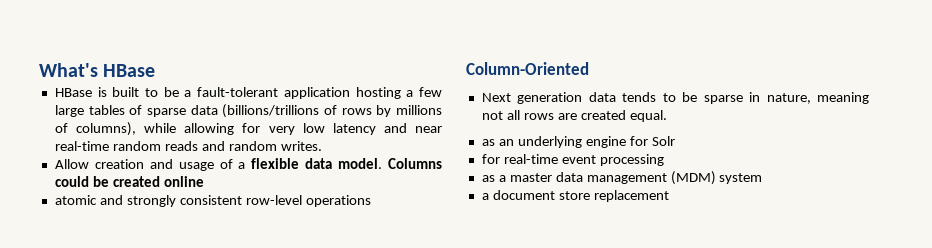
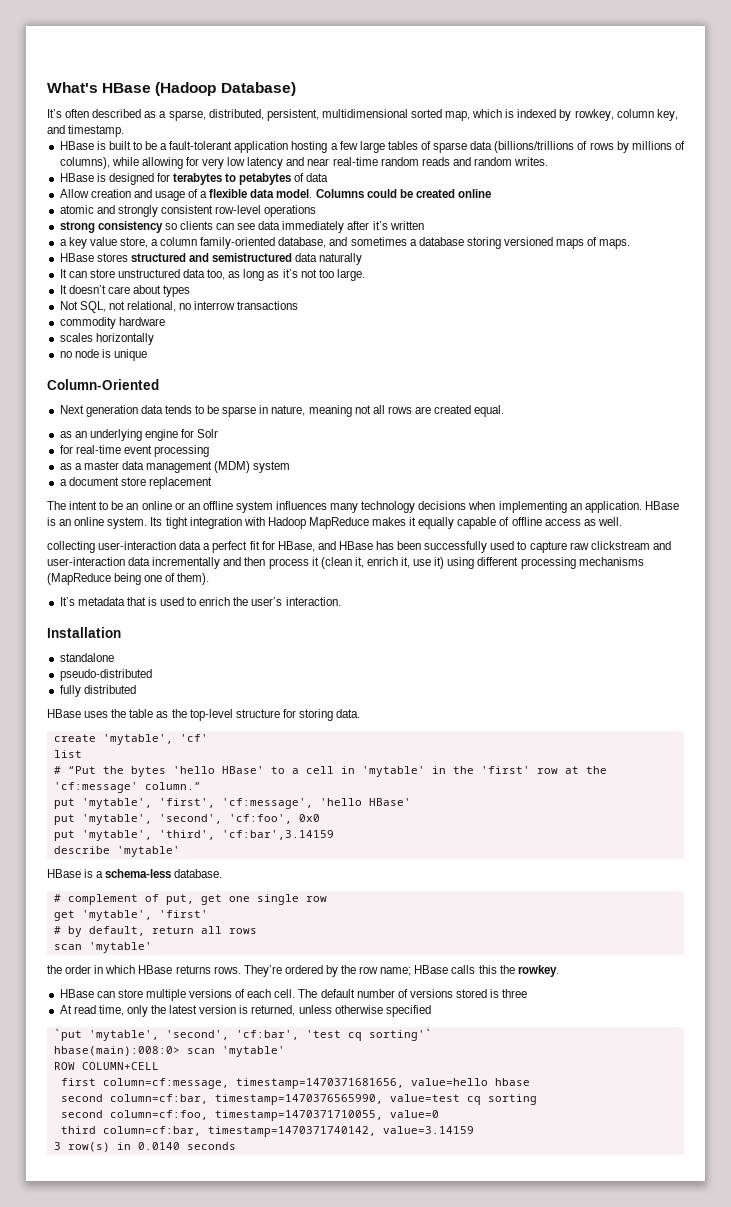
- What's HBase
+ What's HBase (Hadoop Database)
+ It’s often described as a sparse, distributed, persistent, multidimensional sorted map, which is indexed by rowkey, column key, and timestamp.
+ HBase is designed for terabytes to petabytes of data
+ strong consistency so clients can see data immediately after it’s written
+ a key value store, a column family-oriented database, and sometimes a database storing versioned maps of maps.
+ HBase stores structured and semistructured data naturally
+ It can store unstructured data too, as long as it’s not too large.
+ It doesn’t care about types
+ Not SQL, not relational, no interrow transactions
+ commodity hardware
+ scales horizontally
+ no node is unique
+ The intent to be an online or an offline system influences many technology decisions when implementing an application. HBase is an online system. Its tight integration with Hadoop MapReduce makes it equally capable of offline access as well.
+ collecting user-interaction data a perfect fit for HBase, and HBase has been successfully used to capture raw clickstream and user-interaction data incrementally and then process it (clean it, enrich it, use it) using different processing mechanisms (MapReduce being one of them).
+ It’s metadata that is used to enrich the user’s interaction.
+ Installation
+ standalone
+ pseudo-distributed
+ fully distributed
+ HBase uses the table as the top-level structure for storing data.
+ create 'mytable', 'cf'
+ list
+ # “Put the bytes 'hello HBase' to a cell in 'mytable' in the 'first' row at the 'cf:message' column.”
+ put 'mytable', 'first', 'cf:message', 'hello HBase'
+ put 'mytable', 'second', 'cf:foo', 0x0
+ put 'mytable', 'third', 'cf:bar',3.14159
+ describe 'mytable'
+ HBase is a schema-less database.
+ # complement of put, get one single row
+ get 'mytable', 'first'
+ # by default, return all rows
+ scan 'mytable'
+ the order in which HBase returns rows. They’re ordered by the row name; HBase calls this the rowkey.
+ HBase can store multiple versions of each cell. The default number of versions stored is three
+ At read time, only the latest version is returned, unless otherwise specified
+ `put 'mytable', 'second', 'cf:bar', 'test cq sorting'`
+ hbase(main):008:0> scan 'mytable'
+ ROW COLUMN+CELL
+ first column=cf:message, timestamp=1470371681656, value=hello hbase
+ second column=cf:bar, timestamp=1470376565990, value=test cq sorting
+ second column=cf:foo, timestamp=1470371710055, value=0
+ third column=cf:bar, timestamp=1470371740142, value=3.14159
+ 3 row(s) in 0.0140 seconds

